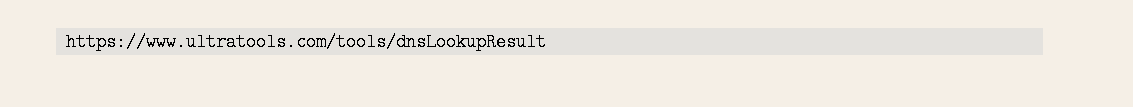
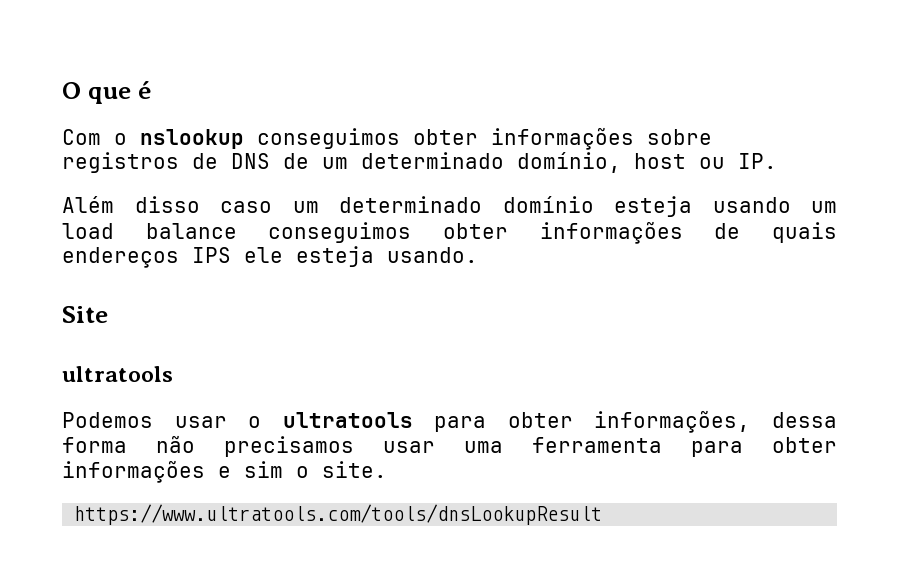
+ O que é
+ Com o nslookup conseguimos obter informações sobre registros de DNS de um determinado domínio, host ou IP.
+ Além disso caso um determinado domínio esteja usando um load balance conseguimos obter informações de quais endereços IPS ele esteja usando.
+ Site
+ ultratools
+ Podemos usar o ultratools para obter informações, dessa forma não precisamos usar uma ferramenta para obter informações e sim o site.

